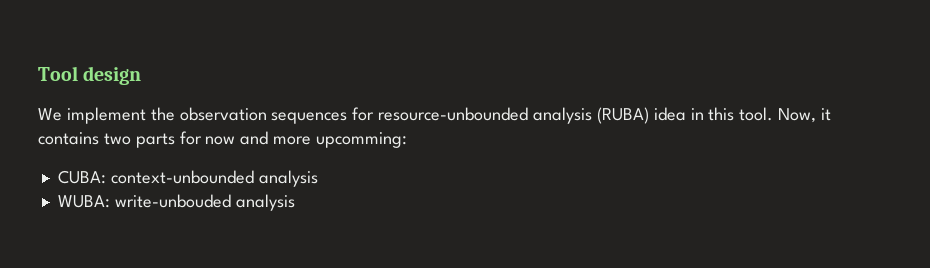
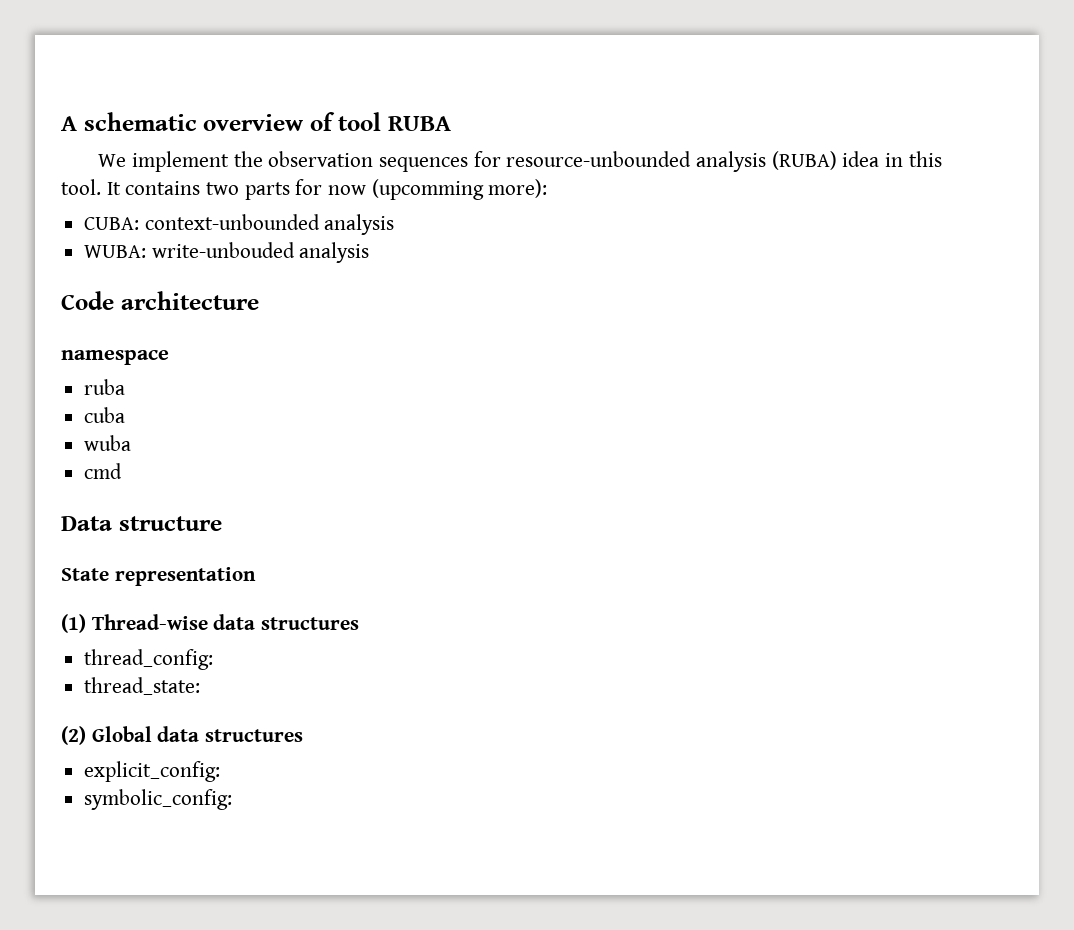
- Tool design
+ A schematic overview of tool RUBA
- Now, it contains two parts for now and more upcomming:
+ It contains two parts for now (upcomming more):
+ Code architecture
+ namespace
+ ruba
+ cuba
+ wuba
+ cmd
+ Data structure
+ State representation
+ (1) Thread-wise data structures
+ thread_config:
+ thread_state:
+ (2) Global data structures
+ explicit_config:
+ symbolic_config:

